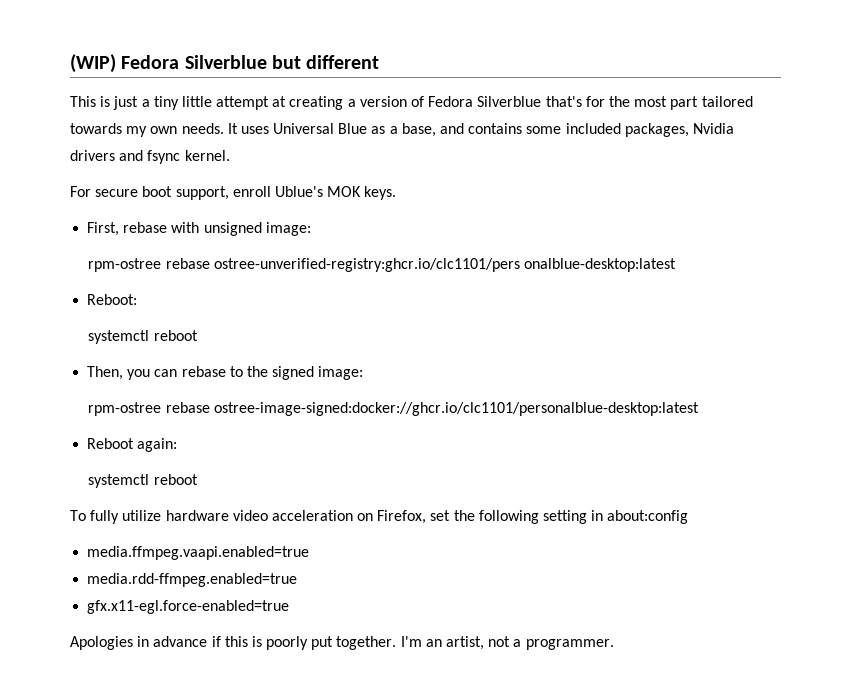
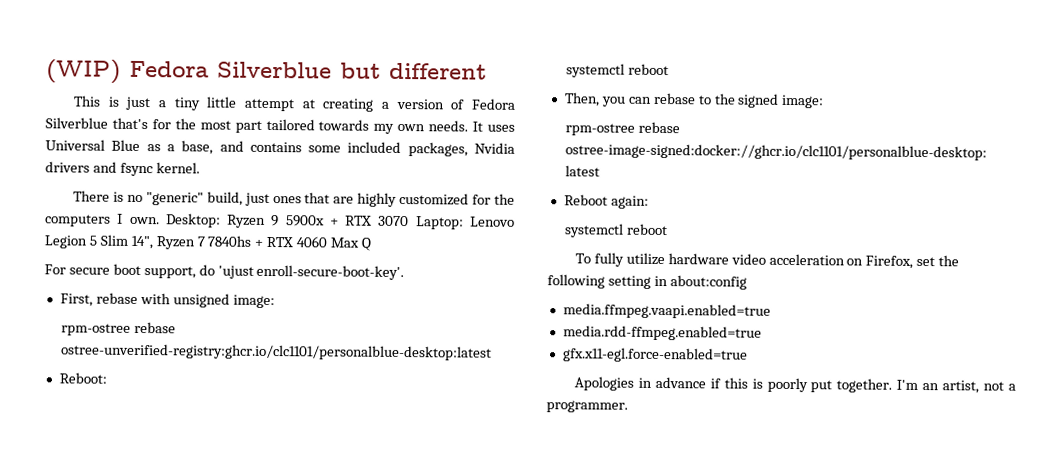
+ There is no "generic" build, just ones that are highly customized for the computers I own. Desktop: Ryzen 9 5900x + RTX 3070 Laptop: Lenovo Legion 5 Slim 14", Ryzen 7 7840hs + RTX 4060 Max Q
- For secure boot support, enroll Ublue's MOK keys.
+ For secure boot support, do 'ujust enroll-secure-boot-key'.
- rpm-ostree rebase ostree-unverified-registry:ghcr.io/clc1101/pers onalblue-desktop:latest
+ rpm-ostree rebase ostree-unverified-registry:ghcr.io/clc1101/personalblue-desktop:latest

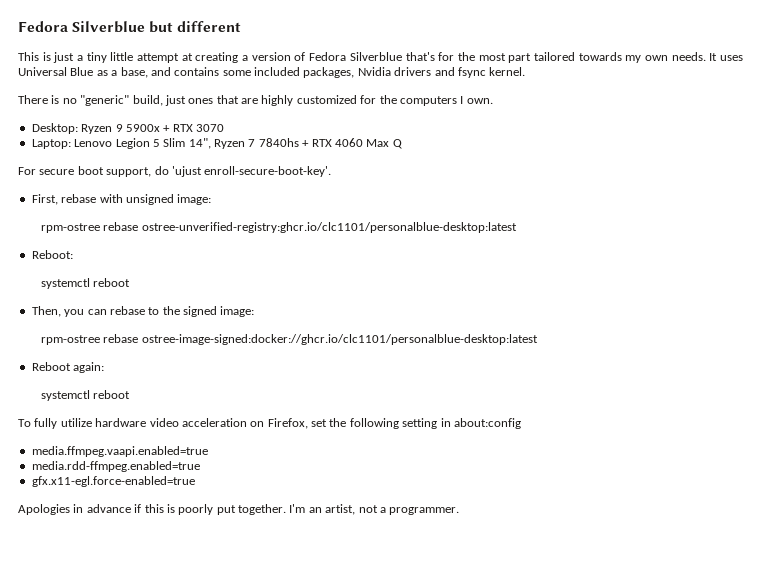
- (WIP) Fedora Silverblue but different
+ Fedora Silverblue but different
- There is no "generic" build, just ones that are highly customized for the computers I own. Desktop: Ryzen 9 5900x + RTX 3070 Laptop: Lenovo Legion 5 Slim 14", Ryzen 7 7840hs + RTX 4060 Max Q
+ There is no "generic" build, just ones that are highly customized for the computers I own.
+ Desktop: Ryzen 9 5900x + RTX 3070
+ Laptop: Lenovo Legion 5 Slim 14", Ryzen 7 7840hs + RTX 4060 Max Q

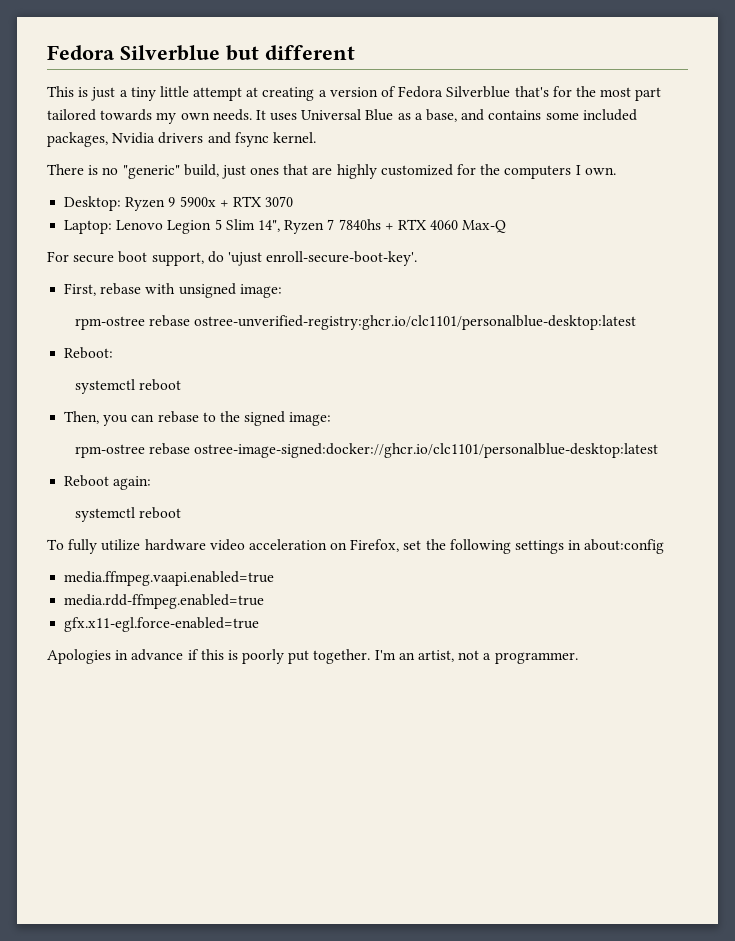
- Laptop: Lenovo Legion 5 Slim 14", Ryzen 7 7840hs + RTX 4060 Max Q
+ Laptop: Lenovo Legion 5 Slim 14", Ryzen 7 7840hs + RTX 4060 Max-Q
- To fully utilize hardware video acceleration on Firefox, set the following setting in about:config
+ To fully utilize hardware video acceleration on Firefox, set the following settings in about:config

